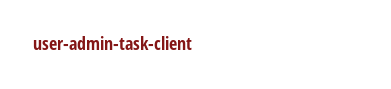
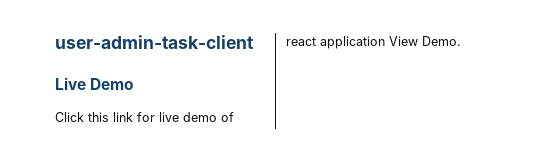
+ Live Demo
+ Click this link for live demo of react application View Demo.

